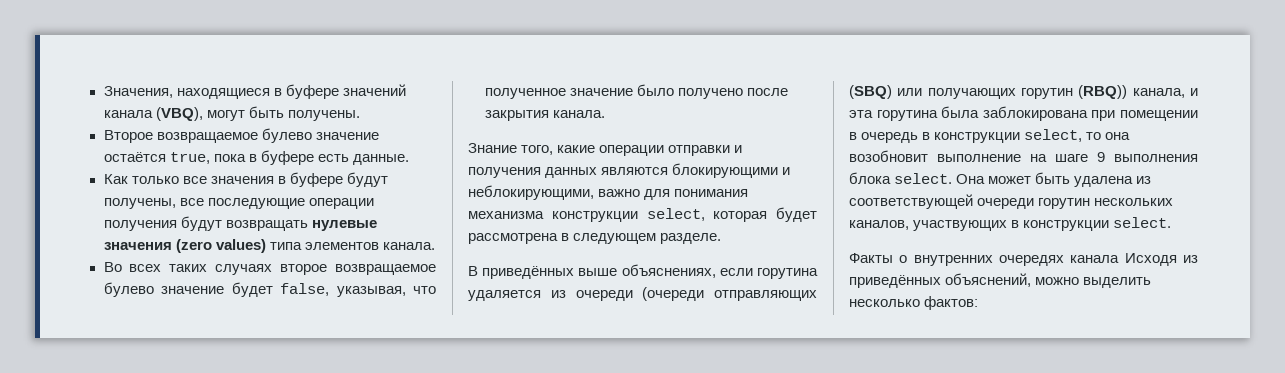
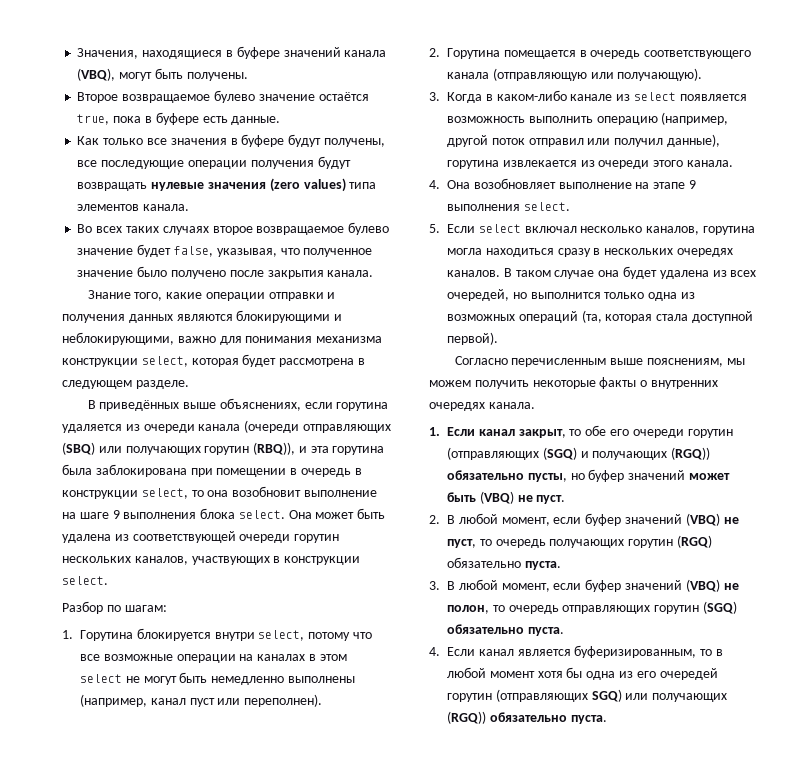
- В приведённых выше объяснениях, если горутина удаляется из очереди (очереди отправляющих (SBQ) или получающих горутин (RBQ)) канала, и эта горутина была заблокирована при помещении в очередь в конструкции select, то она возобновит выполнение на шаге 9 выполнения блока select.
+ В приведённых выше объяснениях, если горутина удаляется из очереди канала (очереди отправляющих (SBQ) или получающих горутин (RBQ)), и эта горутина была заблокирована при помещении в очередь в конструкции select, то она возобновит выполнение на шаге 9 выполнения блока select.
- Факты о внутренних очередях канала Исходя из приведённых объяснений, можно выделить несколько фактов:
+ Разбор по шагам:
+ 1. Горутина блокируется внутри select, потому что все возможные операции на каналах в этом select не могут быть немедленно выполнены (например, канал пуст или переполнен).
+ 2. Горутина помещается в очередь соответствующего канала (отправляющую или получающую).
+ 3. Когда в каком-либо канале из select появляется возможность выполнить операцию (например, другой поток отправил или получил данные), горутина извлекается из очереди этого канала.
+ 4. Она возобновляет выполнение на этапе 9 выполнения select.
+ 5. Если select включал несколько каналов, горутина могла находиться сразу в нескольких очередях каналов. В таком случае она будет удалена из всех очередей, но выполнится только одна из возможных операций (та, которая стала доступной первой).
+ Согласно перечисленным выше пояснениям, мы можем получить некоторые факты о внутренних очередях канала.
+ 1. Если канал закрыт, то обе его очереди горутин (отправляющих (SGQ) и получающих (RGQ)) обязательно пусты, но буфер значений может быть (VBQ) не пуст.
+ 2. В любой момент, если буфер значений (VBQ) не пуст, то очередь получающих горутин (RGQ) обязательно пуста.
+ 3. В любой момент, если буфер значений (VBQ) не полон, то очередь отправляющих горутин (SGQ) обязательно пуста.
+ 4. Если канал является буферизированным, то в любой момент хотя бы одна из его очередей горутин (отправляющих SGQ) или получающих (RGQ)) обязательно пуста.

